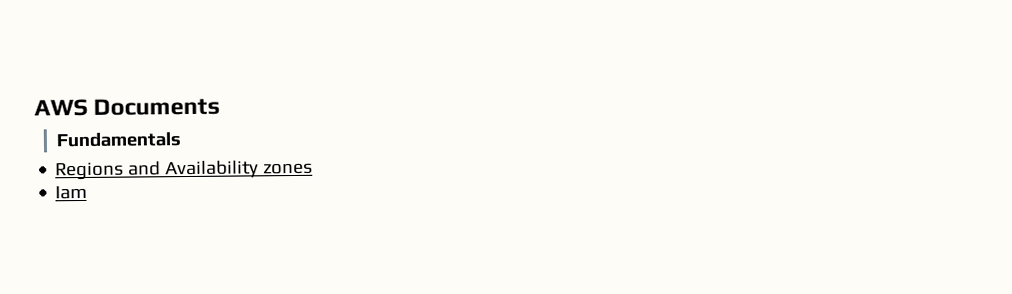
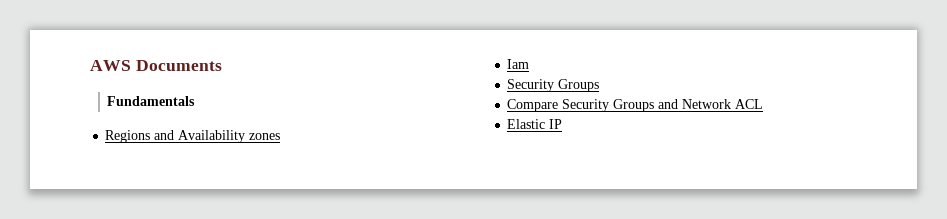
  Iam
+ Security Groups
+ Compare Security Groups and Network ACL
+ Elastic IP

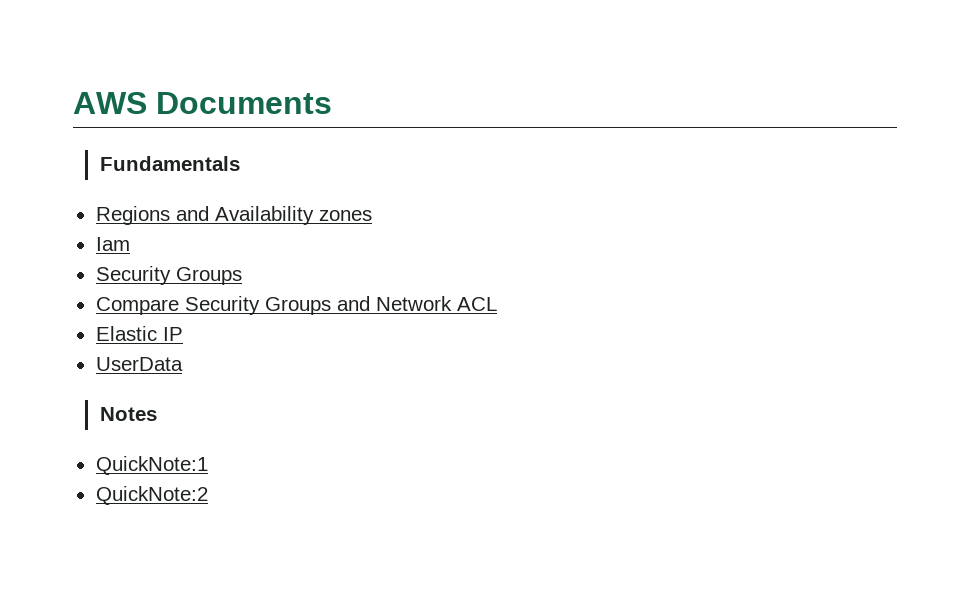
+ UserData
+ Notes
+ QuickNote:1
+ QuickNote:2

